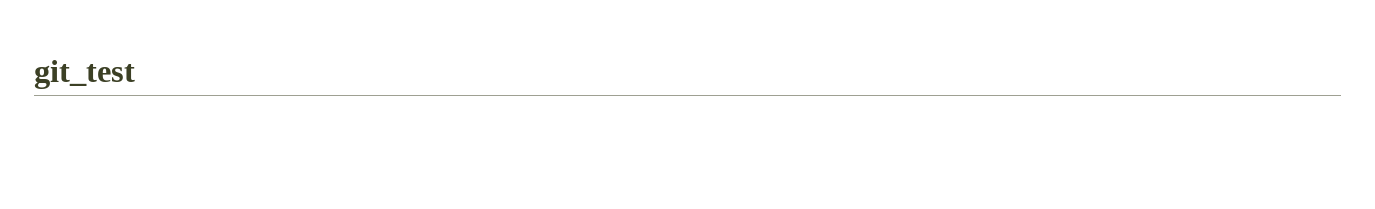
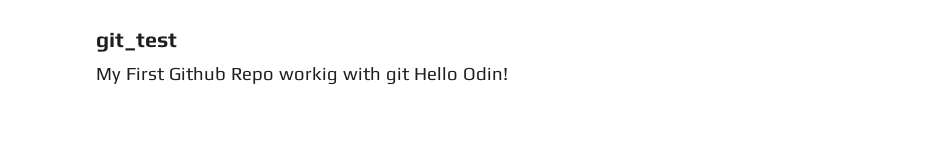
+ My First Github Repo workig with git Hello Odin!

